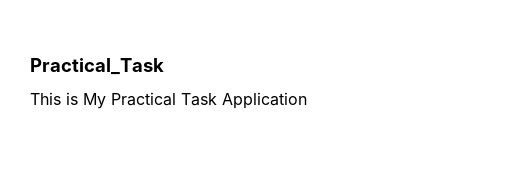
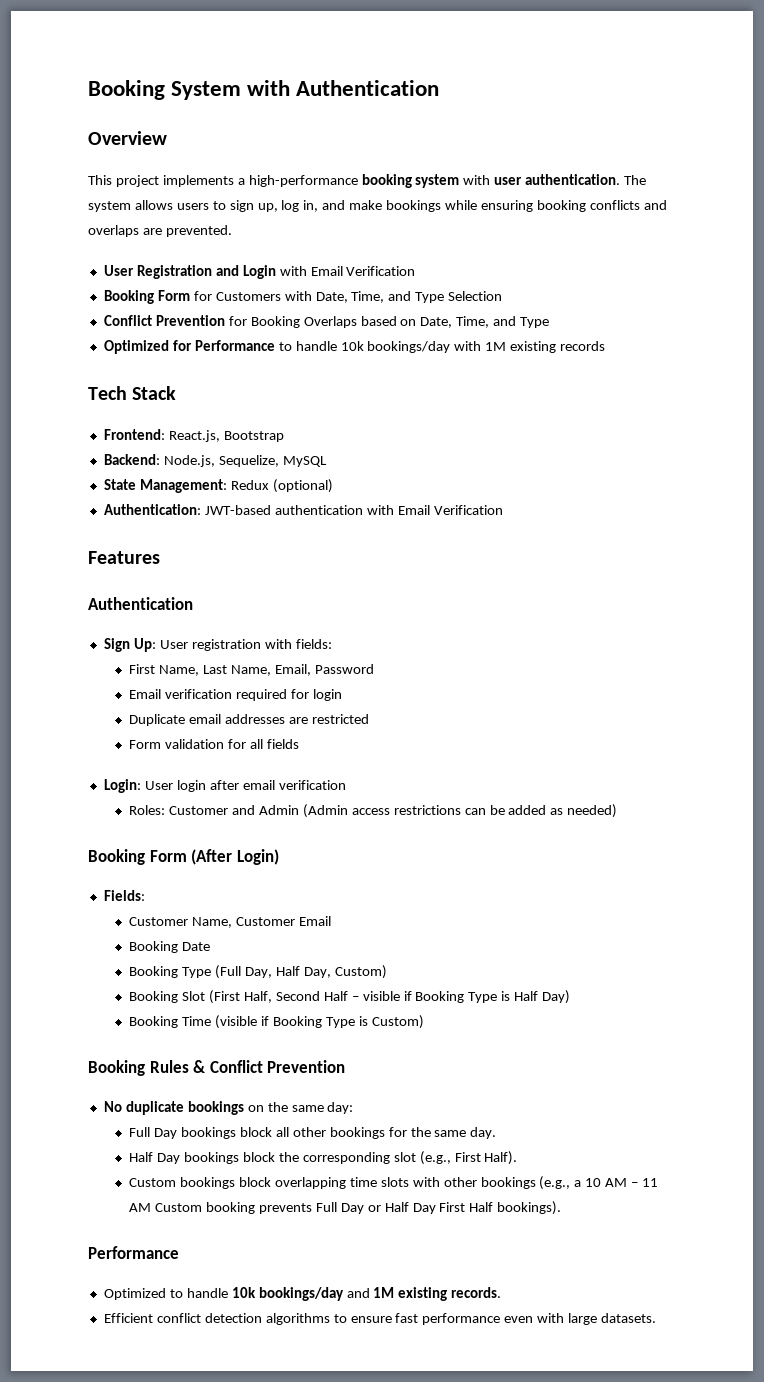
- Practical_Task
- This is My Practical Task Application
+ Booking System with Authentication
+ Overview
+ This project implements a high-performance booking system with user authentication. The system allows users to sign up, log in, and make bookings while ensuring booking conflicts and overlaps are prevented.
+ User Registration and Login with Email Verification
+ Booking Form for Customers with Date, Time, and Type Selection
+ Conflict Prevention for Booking Overlaps based on Date, Time, and Type
+ Optimized for Performance to handle 10k bookings/day with 1M existing records
+ Tech Stack
+ Frontend: React.js, Bootstrap
+ Backend: Node.js, Sequelize, MySQL
+ State Management: Redux (optional)
+ Authentication: JWT-based authentication with Email Verification
+ Features
+ Authentication
+ Sign Up: User registration with fields:
+ First Name, Last Name, Email, Password
+ Email verification required for login
+ Duplicate email addresses are restricted
+ Form validation for all fields
+ Login: User login after email verification
+ Roles: Customer and Admin (Admin access restrictions can be added as needed)
+ Booking Form (After Login)
+ Fields:
+ Customer Name, Customer Email
+ Booking Date
+ Booking Type (Full Day, Half Day, Custom)
+ Booking Slot (First Half, Second Half – visible if Booking Type is Half Day)
+ Booking Time (visible if Booking Type is Custom)
+ Booking Rules & Conflict Prevention
+ No duplicate bookings on the same day:
+ Full Day bookings block all other bookings for the same day.
+ Half Day bookings block the corresponding slot (e.g., First Half).
+ Custom bookings block overlapping time slots with other bookings (e.g., a 10 AM – 11 AM Custom booking prevents Full Day or Half Day First Half bookings).
+ Performance
+ Optimized to handle 10k bookings/day and 1M existing records.
+ Efficient conflict detection algorithms to ensure fast performance even with large datasets.

